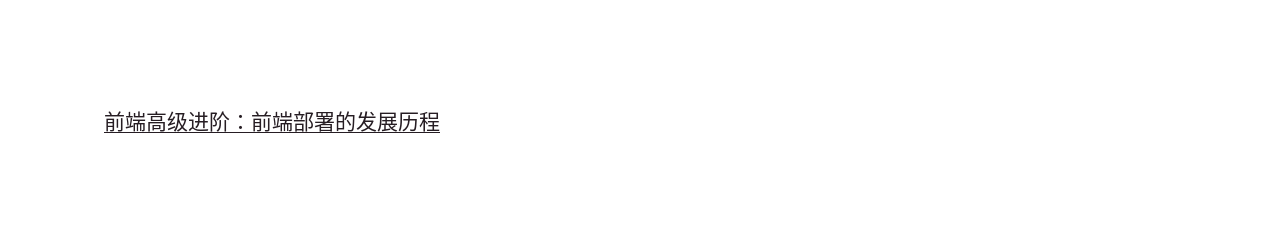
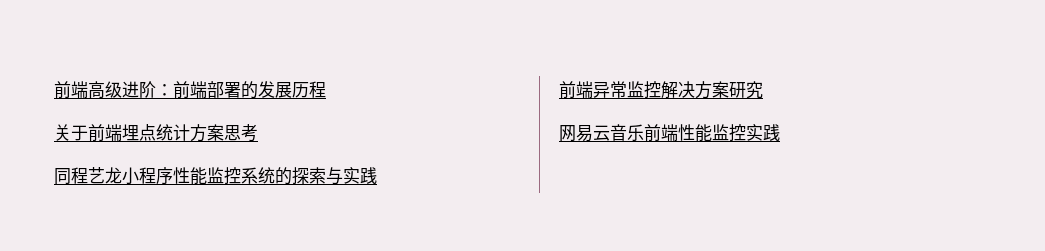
+ 关于前端埋点统计方案思考
+ 同程艺龙小程序性能监控系统的探索与实践
+ 前端异常监控解决方案研究
+ 网易云音乐前端性能监控实践

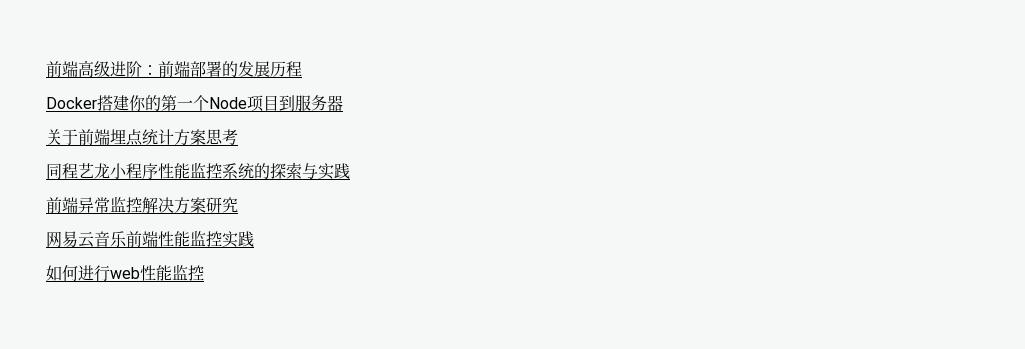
+ Docker搭建你的第一个Node项目到服务器
+ 如何进行web性能监控

